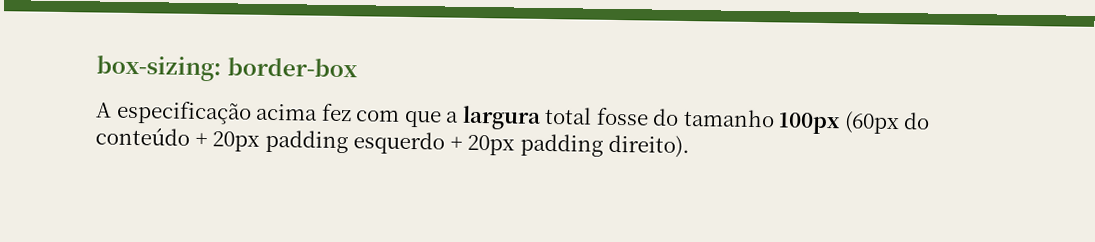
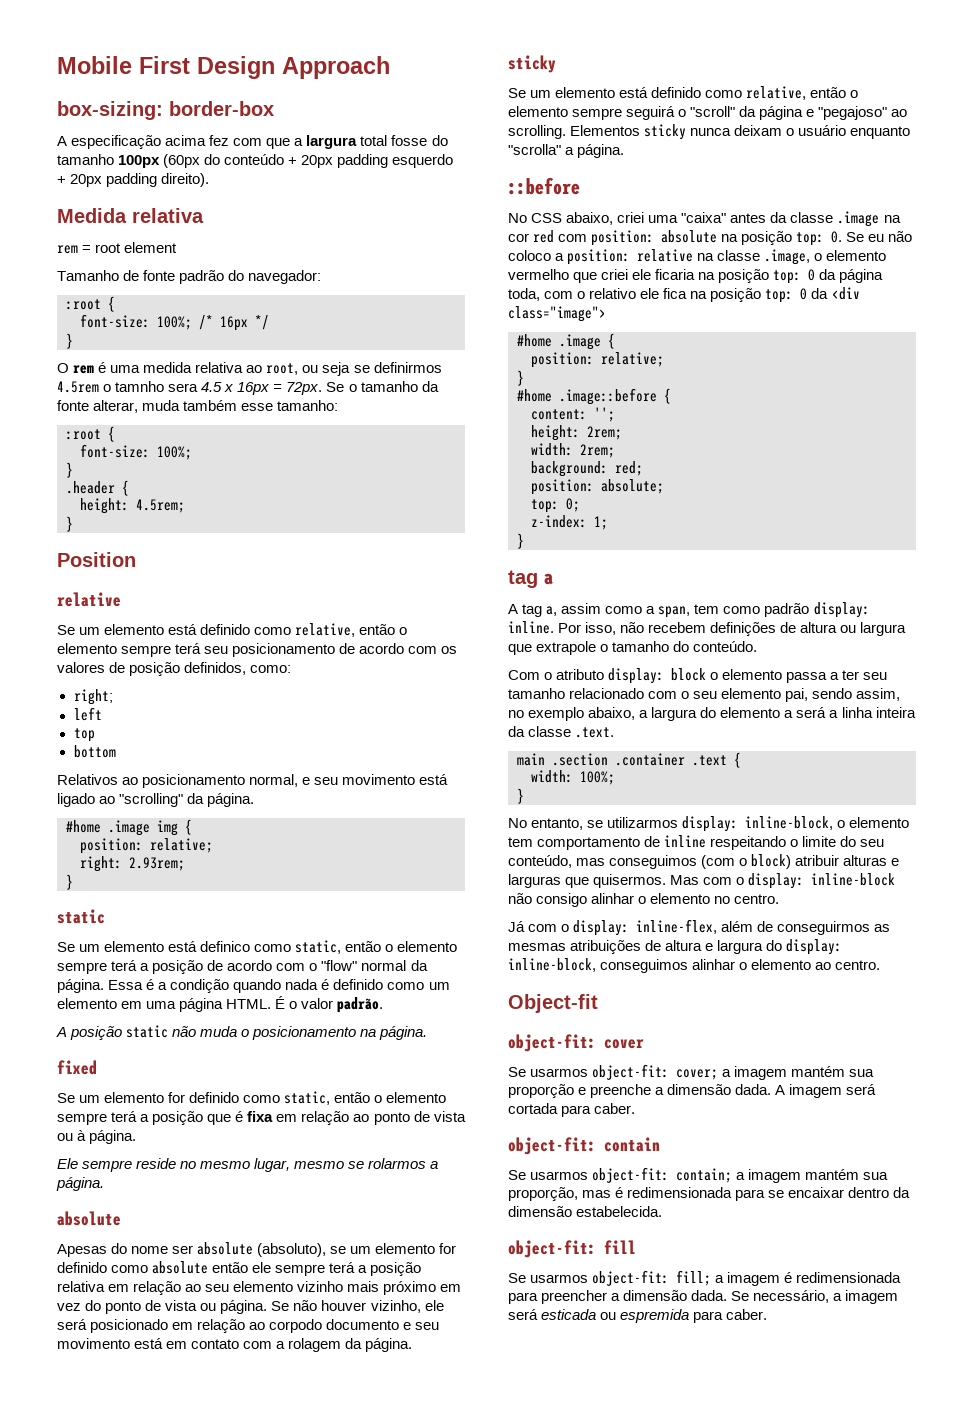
+ Mobile First Design Approach
+ Medida relativa
+ rem = root element
+ Tamanho de fonte padrão do navegador:
+ :root {
+ font-size: 100%; /* 16px */
+ }
+ O rem é uma medida relativa ao root, ou seja se definirmos 4.5rem o tamnho sera 4.5 x 16px = 72px. Se o tamanho da fonte alterar, muda também esse tamanho:
+ :root {
+ font-size: 100%;
+ }
+ .header {
+ height: 4.5rem;
+ }
+ Position
+ relative
+ Se um elemento está definido como relative, então o elemento sempre terá seu posicionamento de acordo com os valores de posição definidos, como:
+ right;
+ left
+ top
+ bottom
+ Relativos ao posicionamento normal, e seu movimento está ligado ao "scrolling" da página.
+ #home .image img {
+ position: relative;
+ right: 2.93rem;
+ }
+ static
+ Se um elemento está definico como static, então o elemento sempre terá a posição de acordo com o "flow" normal da página. Essa é a condição quando nada é definido como um elemento em uma página HTML. É o valor padrão.
+ A posição static não muda o posicionamento na página.
+ fixed
+ Se um elemento for definido como static, então o elemento sempre terá a posição que é fixa em relação ao ponto de vista ou à página.
+ Ele sempre reside no mesmo lugar, mesmo se rolarmos a página.
+ absolute
+ Apesas do nome ser absolute (absoluto), se um elemento for definido como absolute então ele sempre terá a posição relativa em relação ao seu elemento vizinho mais próximo em vez do ponto de vista ou página. Se não houver vizinho, ele será posicionado em relação ao corpodo documento e seu movimento está em contato com a rolagem da página.
+ sticky
+ Se um elemento está definido como relative, então o elemento sempre seguirá o "scroll" da página e "pegajoso" ao scrolling. Elementos sticky nunca deixam o usuário enquanto "scrolla" a página.
+ ::before
+ No CSS abaixo, criei uma "caixa" antes da classe .image na cor red com position: absolute na posição top: 0. Se eu não coloco a position: relative na classe .image, o elemento vermelho que criei ele ficaria na posição top: 0 da página toda, com o relativo ele fica na posição top: 0 da <div class="image">
+ #home .image {
+ position: relative;
+ }
+ #home .image::before {
+ content: '';
+ height: 2rem;
+ width: 2rem;
+ background: red;
+ position: absolute;
+ top: 0;
+ z-index: 1;
+ }
+ tag a
+ A tag a, assim como a span, tem como padrão display: inline. Por isso, não recebem definições de altura ou largura que extrapole o tamanho do conteúdo.
+ Com o atributo display: block o elemento passa a ter seu tamanho relacionado com o seu elemento pai, sendo assim, no exemplo abaixo, a largura do elemento a será a linha inteira da classe .text.
+ main .section .container .text {
+ width: 100%;
+ }
+ No entanto, se utilizarmos display: inline-block, o elemento tem comportamento de inline respeitando o limite do seu conteúdo, mas conseguimos (com o block) atribuir alturas e larguras que quisermos. Mas com o display: inline-block não consigo alinhar o elemento no centro.
+ Já com o display: inline-flex, além de conseguirmos as mesmas atribuições de altura e largura do display: inline-block, conseguimos alinhar o elemento ao centro.
+ Object-fit
+ object-fit: cover
+ Se usarmos object-fit: cover; a imagem mantém sua proporção e preenche a dimensão dada. A imagem será cortada para caber.
+ object-fit: contain
+ Se usarmos object-fit: contain; a imagem mantém sua proporção, mas é redimensionada para se encaixar dentro da dimensão estabelecida.
+ object-fit: fill
+ Se usarmos object-fit: fill; a imagem é redimensionada para preencher a dimensão dada. Se necessário, a imagem será esticada ou espremida para caber.

